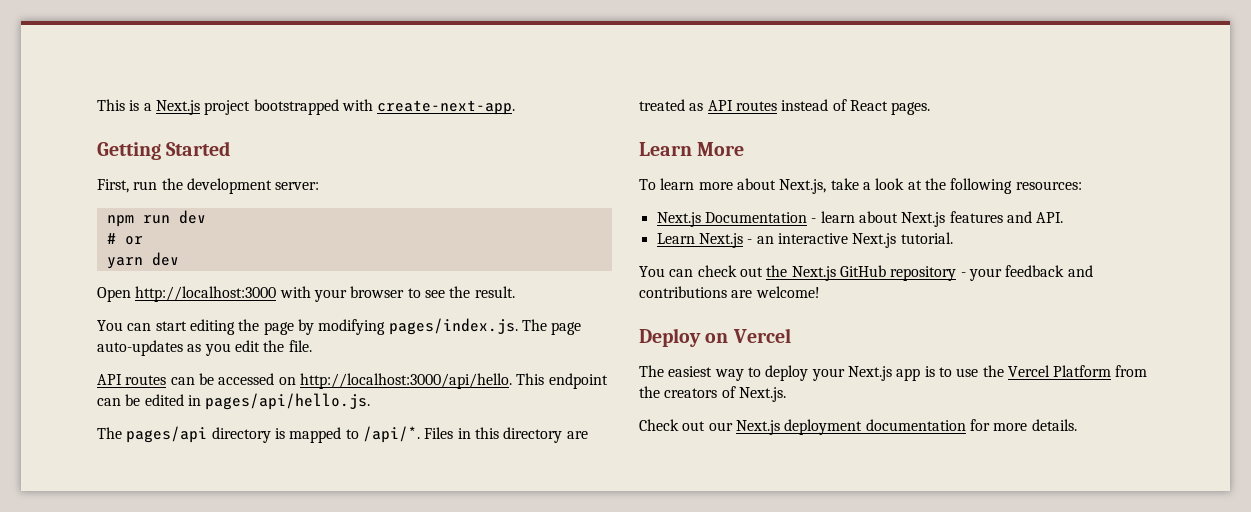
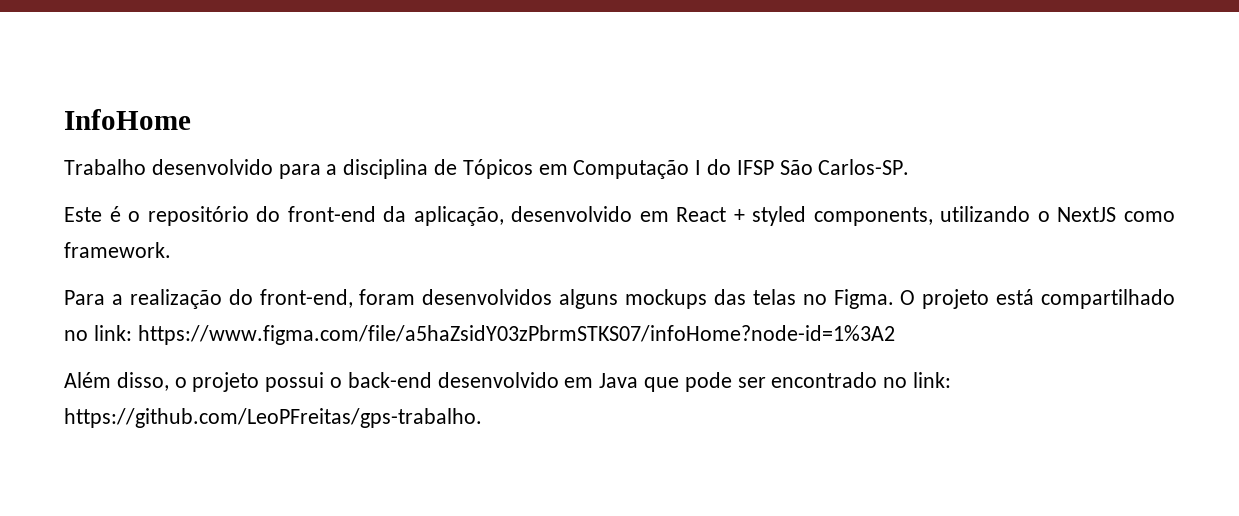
- This is a Next.js project bootstrapped with create-next-app.
- Getting Started
- First, run the development server:
- npm run dev
- # or
- yarn dev
- Open http://localhost:3000 with your browser to see the result.
- You can start editing the page by modifying pages/index.js. The page auto-updates as you edit the file.
- API routes can be accessed on http://localhost:3000/api/hello. This endpoint can be edited in pages/api/hello.js.
- The pages/api directory is mapped to /api/*. Files in this directory are treated as API routes instead of React pages.
- Learn More
- To learn more about Next.js, take a look at the following resources:
- Next.js Documentation - learn about Next.js features and API.
- Learn Next.js - an interactive Next.js tutorial.
- You can check out the Next.js GitHub repository - your feedback and contributions are welcome!
- Deploy on Vercel
- The easiest way to deploy your Next.js app is to use the Vercel Platform from the creators of Next.js.
- Check out our Next.js deployment documentation for more details.
+ InfoHome
+ Trabalho desenvolvido para a disciplina de Tópicos em Computação I do IFSP São Carlos-SP.
+ Este é o repositório do front-end da aplicação, desenvolvido em React + styled components, utilizando o NextJS como framework.
+ Para a realização do front-end, foram desenvolvidos alguns mockups das telas no Figma. O projeto está compartilhado no link: https://www.figma.com/file/a5haZsidY03zPbrmSTKS07/infoHome?node-id=1%3A2
+ Além disso, o projeto possui o back-end desenvolvido em Java que pode ser encontrado no link: https://github.com/LeoPFreitas/gps-trabalho.

